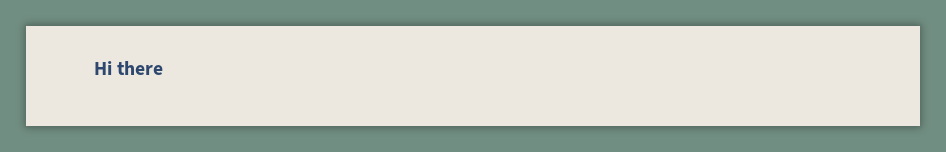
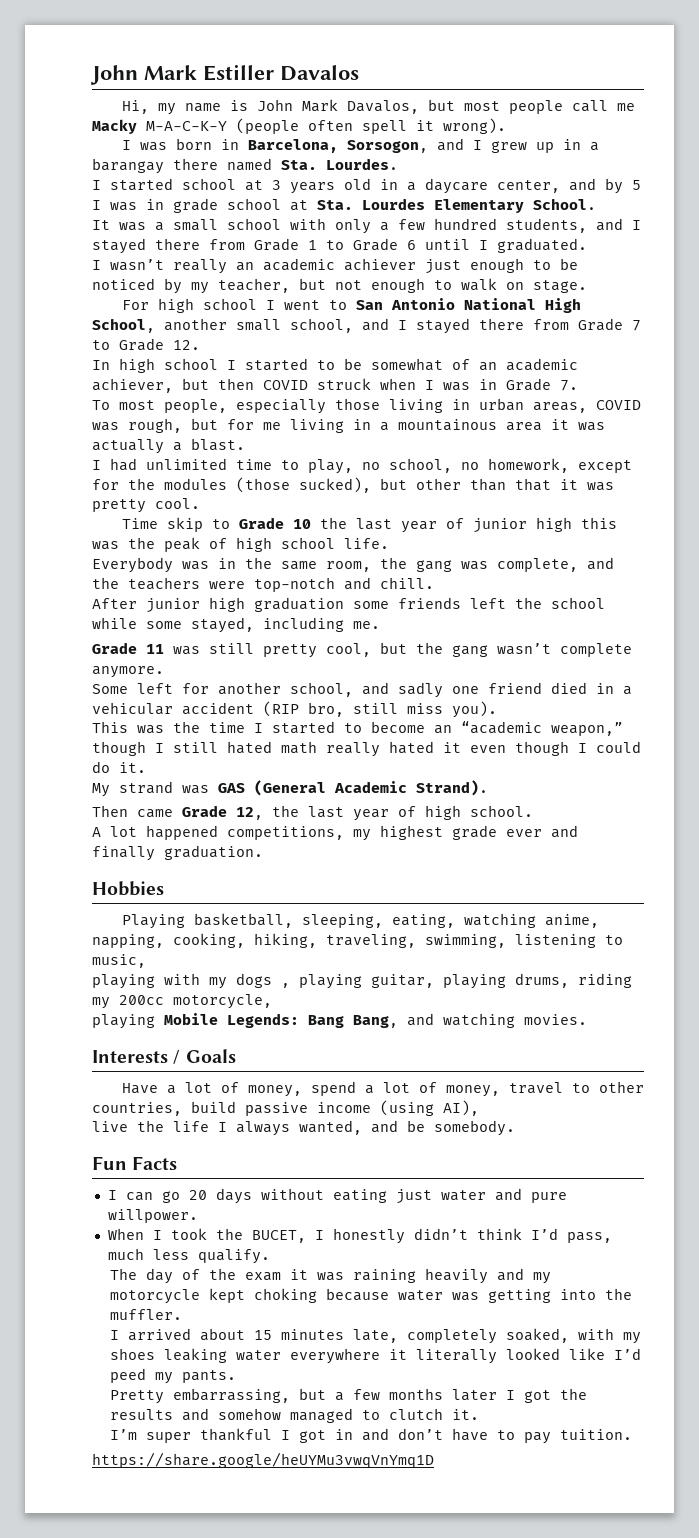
- Hi there
+ John Mark Estiller Davalos
+ Hi, my name is John Mark Davalos, but most people call me Macky M-A-C-K-Y (people often spell it wrong).
+ I was born in Barcelona, Sorsogon, and I grew up in a barangay there named Sta. Lourdes.
+ I started school at 3 years old in a daycare center, and by 5 I was in grade school at Sta. Lourdes Elementary School.
+ It was a small school with only a few hundred students, and I stayed there from Grade 1 to Grade 6 until I graduated.
+ I wasn’t really an academic achiever just enough to be noticed by my teacher, but not enough to walk on stage.
+ For high school I went to San Antonio National High School, another small school, and I stayed there from Grade 7 to Grade 12.
+ In high school I started to be somewhat of an academic achiever, but then COVID struck when I was in Grade 7.
+ To most people, especially those living in urban areas, COVID was rough, but for me living in a mountainous area it was actually a blast.
+ I had unlimited time to play, no school, no homework, except for the modules (those sucked), but other than that it was pretty cool.
+ Time skip to Grade 10 the last year of junior high this was the peak of high school life.
+ Everybody was in the same room, the gang was complete, and the teachers were top-notch and chill.
+ After junior high graduation some friends left the school while some stayed, including me.
+ Grade 11 was still pretty cool, but the gang wasn’t complete anymore.
+ Some left for another school, and sadly one friend died in a vehicular accident (RIP bro, still miss you).
+ This was the time I started to become an “academic weapon,” though I still hated math really hated it even though I could do it.
+ My strand was GAS (General Academic Strand).
+ Then came Grade 12, the last year of high school.
+ A lot happened competitions, my highest grade ever and finally graduation.
+ Hobbies
+ Playing basketball, sleeping, eating, watching anime, napping, cooking, hiking, traveling, swimming, listening to music,
+ playing with my dogs , playing guitar, playing drums, riding my 200cc motorcycle,
+ playing Mobile Legends: Bang Bang, and watching movies.
+ Interests / Goals
+ Have a lot of money, spend a lot of money, travel to other countries, build passive income (using AI),
+ live the life I always wanted, and be somebody.
+ Fun Facts
+ I can go 20 days without eating just water and pure willpower.
+ When I took the BUCET, I honestly didn’t think I’d pass, much less qualify.
+ The day of the exam it was raining heavily and my motorcycle kept choking because water was getting into the muffler.
+ I arrived about 15 minutes late, completely soaked, with my shoes leaking water everywhere it literally looked like I’d peed my pants.
+ Pretty embarrassing, but a few months later I got the results and somehow managed to clutch it.
+ I’m super thankful I got in and don’t have to pay tuition.
+ https://share.google/heUYMu3vwqVnYmq1D

